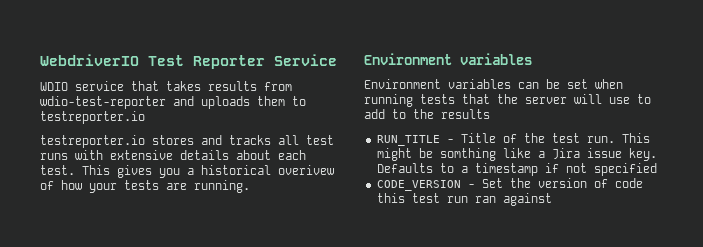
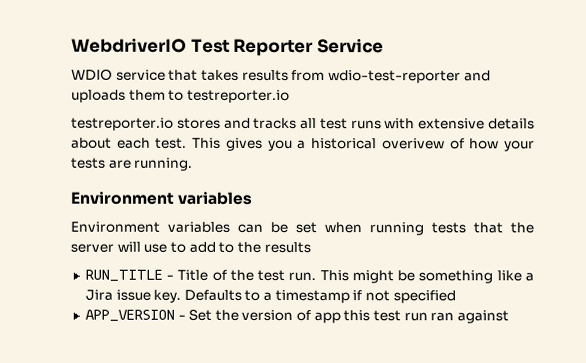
- This might be somthing like a Jira issue key.
+ This might be something like a Jira issue key.
- CODE_VERSION - Set the version of code this test run ran against
+ APP_VERSION - Set the version of app this test run ran against

